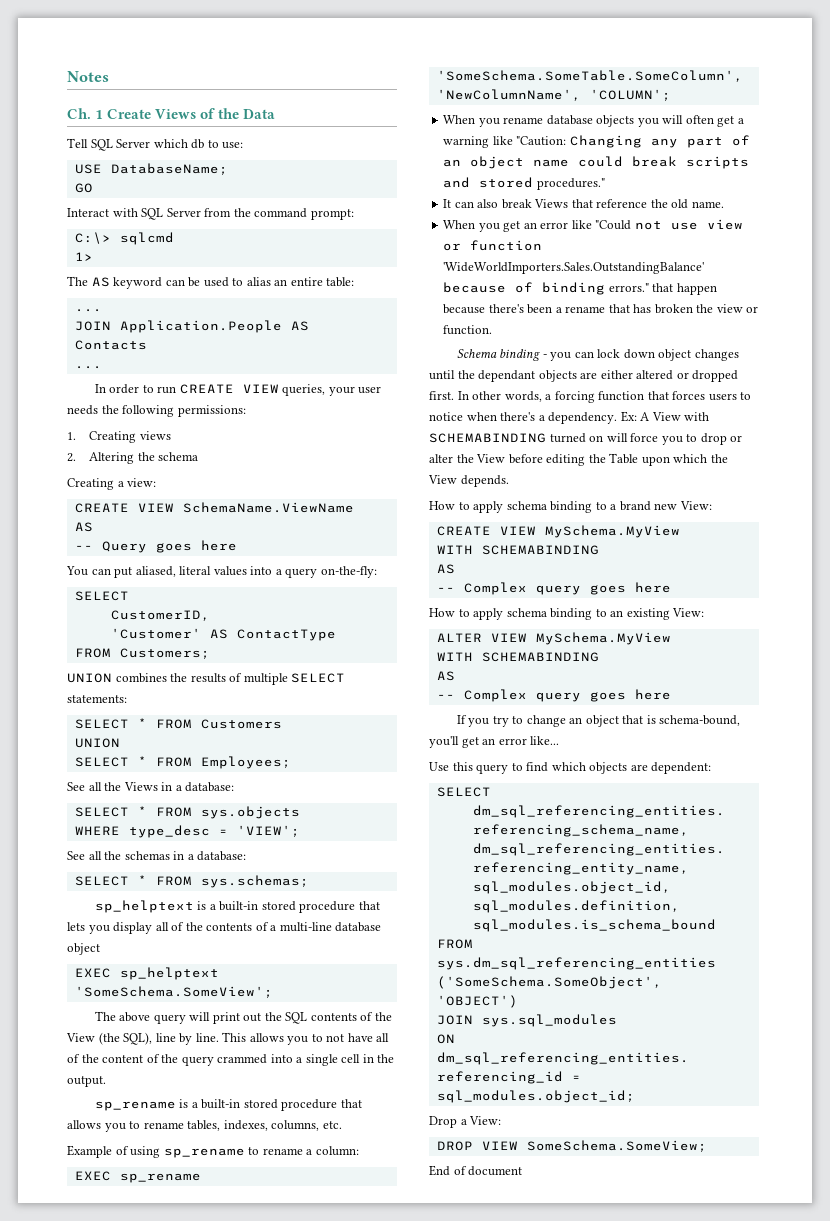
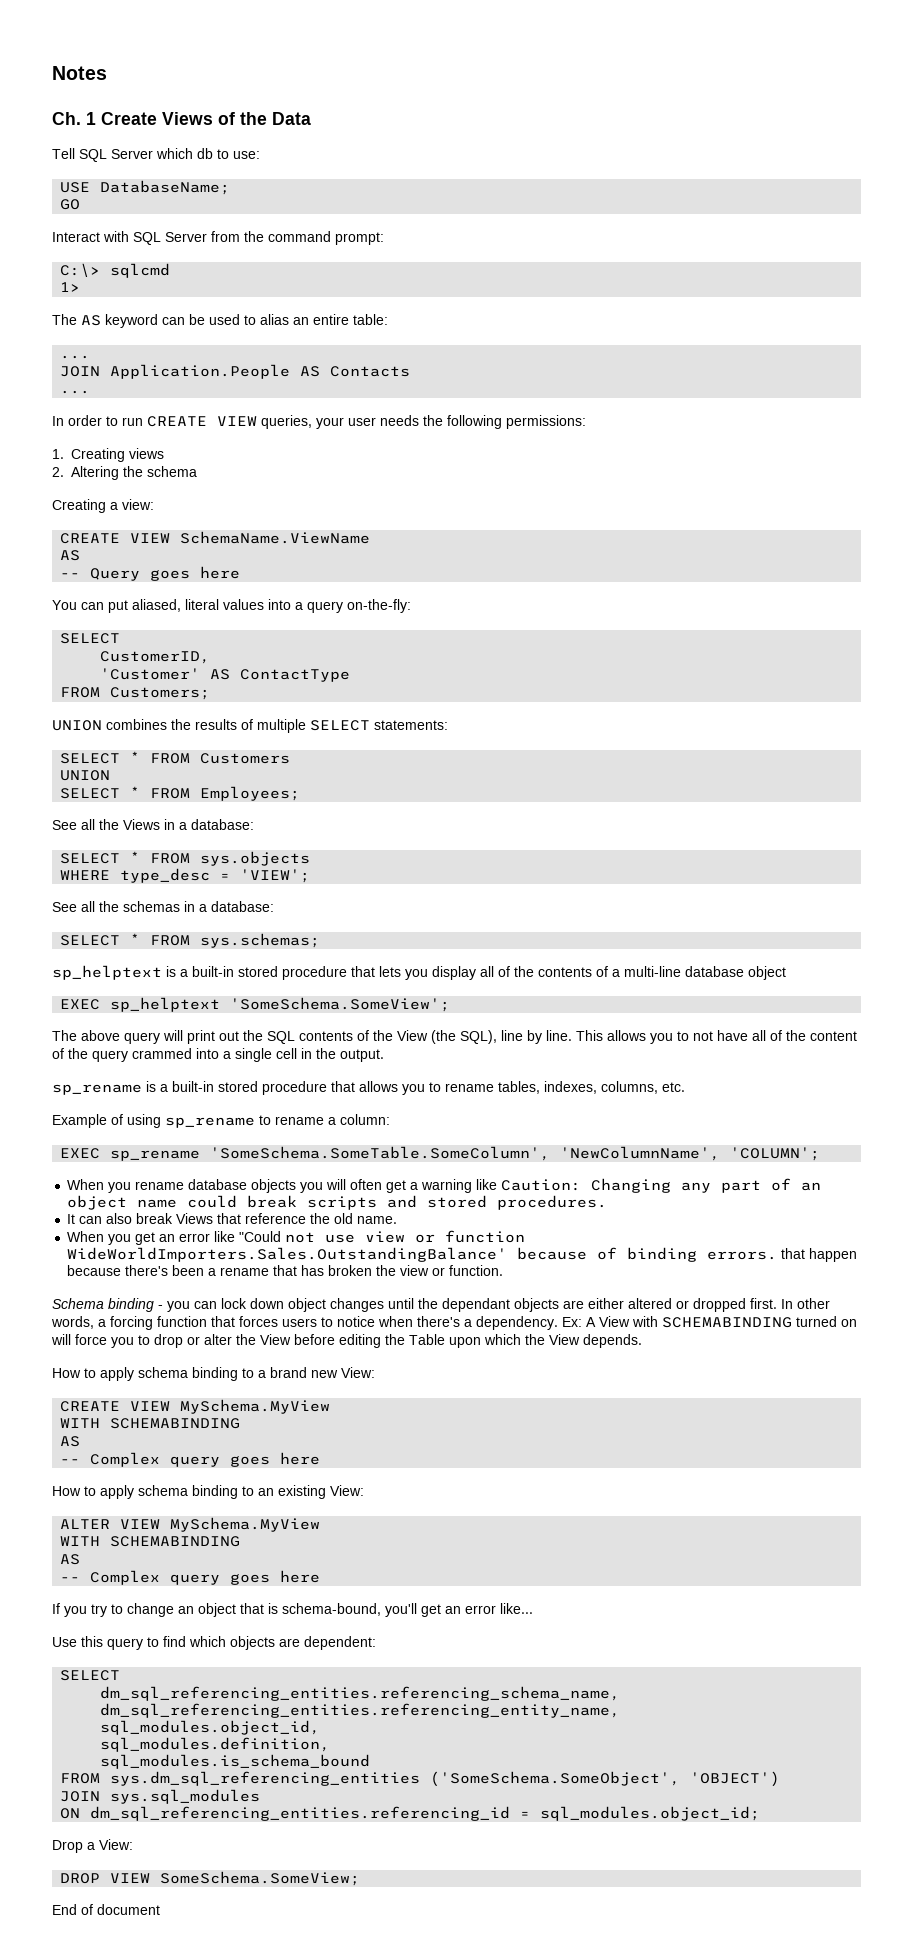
- When you rename database objects you will often get a warning like "Caution: Changing any part of an object name could break scripts and stored procedures."
+ When you rename database objects you will often get a warning like Caution: Changing any part of an object name could break scripts and stored procedures.
- When you get an error like "Could not use view or function 'WideWorldImporters.Sales.OutstandingBalance' because of binding errors." that happen because there's been a rename that has broken the view or function.
+ When you get an error like "Could not use view or function WideWorldImporters.Sales.OutstandingBalance' because of binding errors. that happen because there's been a rename that has broken the view or function.

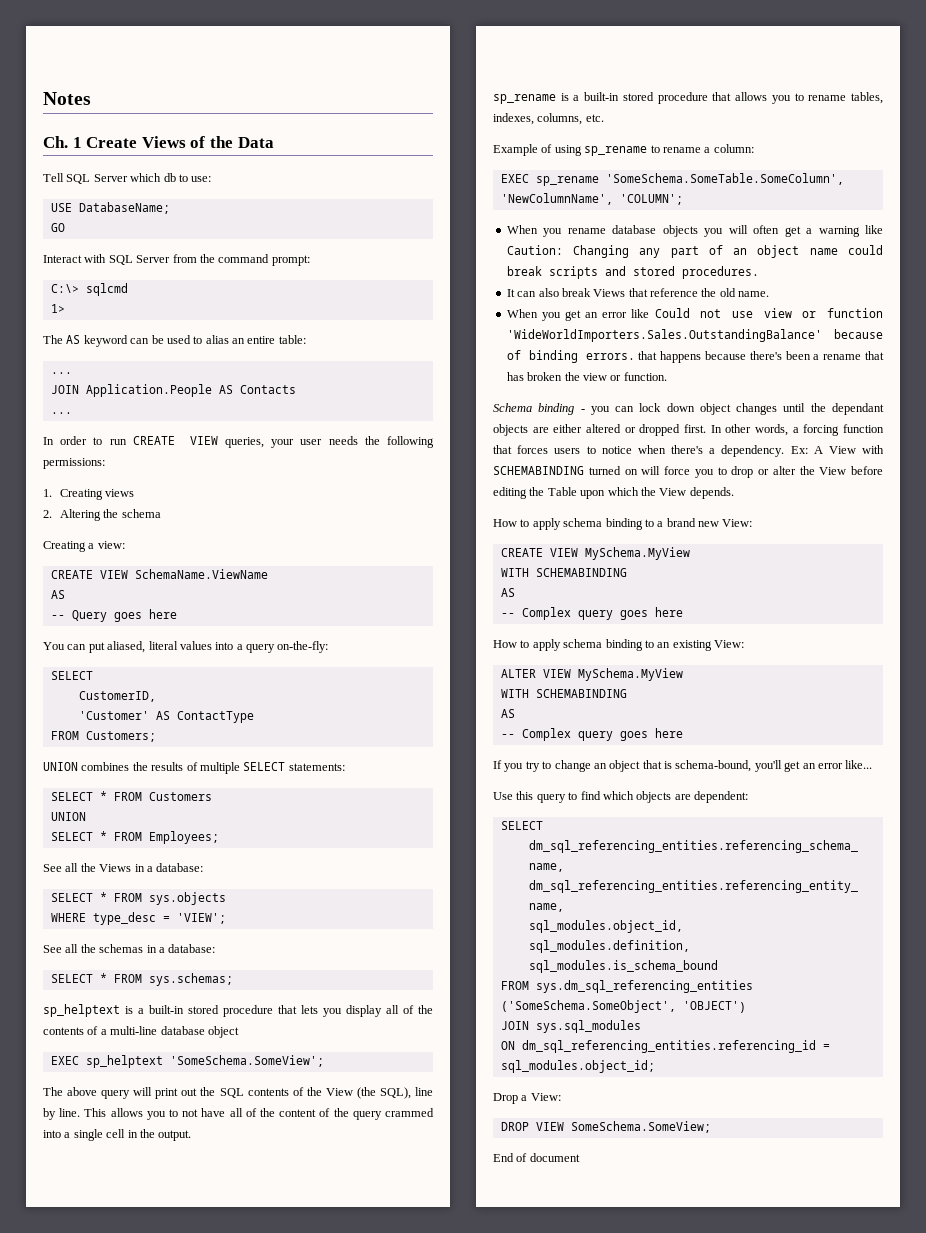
- When you get an error like "Could not use view or function WideWorldImporters.Sales.OutstandingBalance' because of binding errors. that happen because there's been a rename that has broken the view or function.
+ When you get an error like Could not use view or function 'WideWorldImporters.Sales.OutstandingBalance' because of binding errors. that happens because there's been a rename that has broken the view or function.

